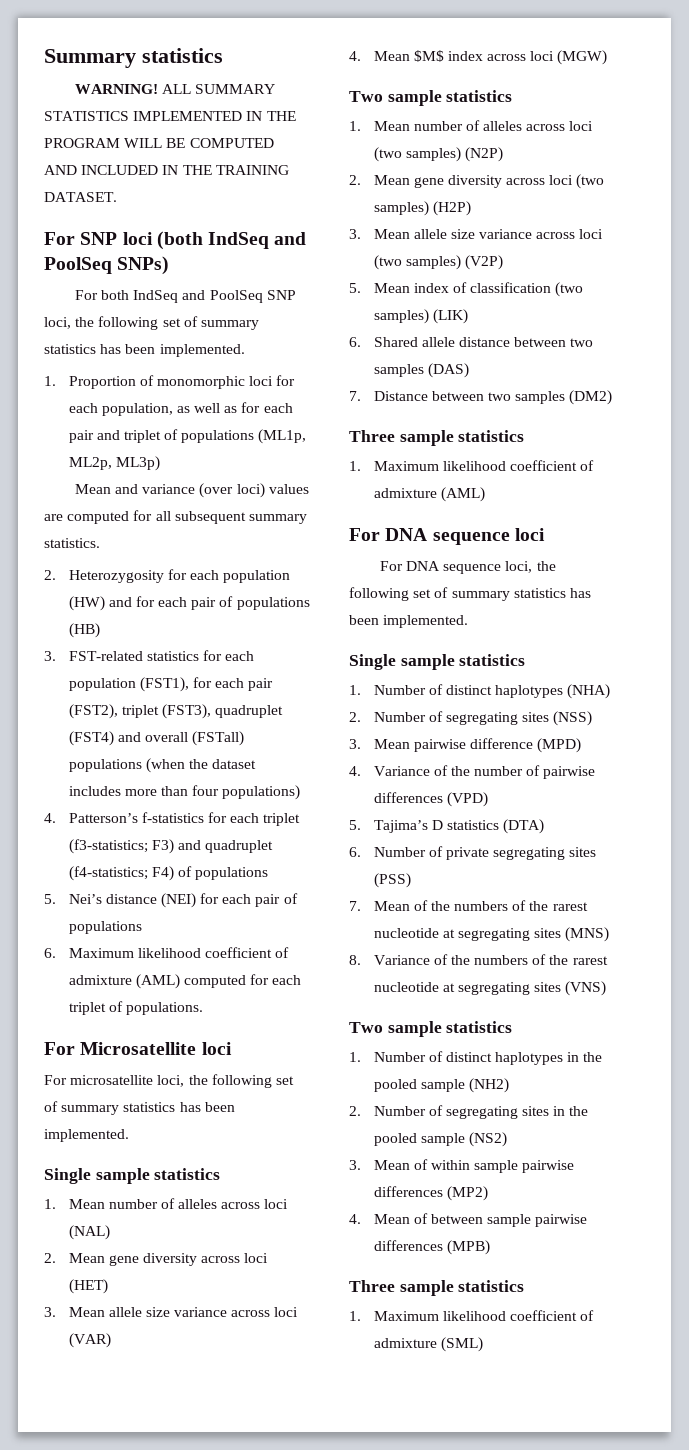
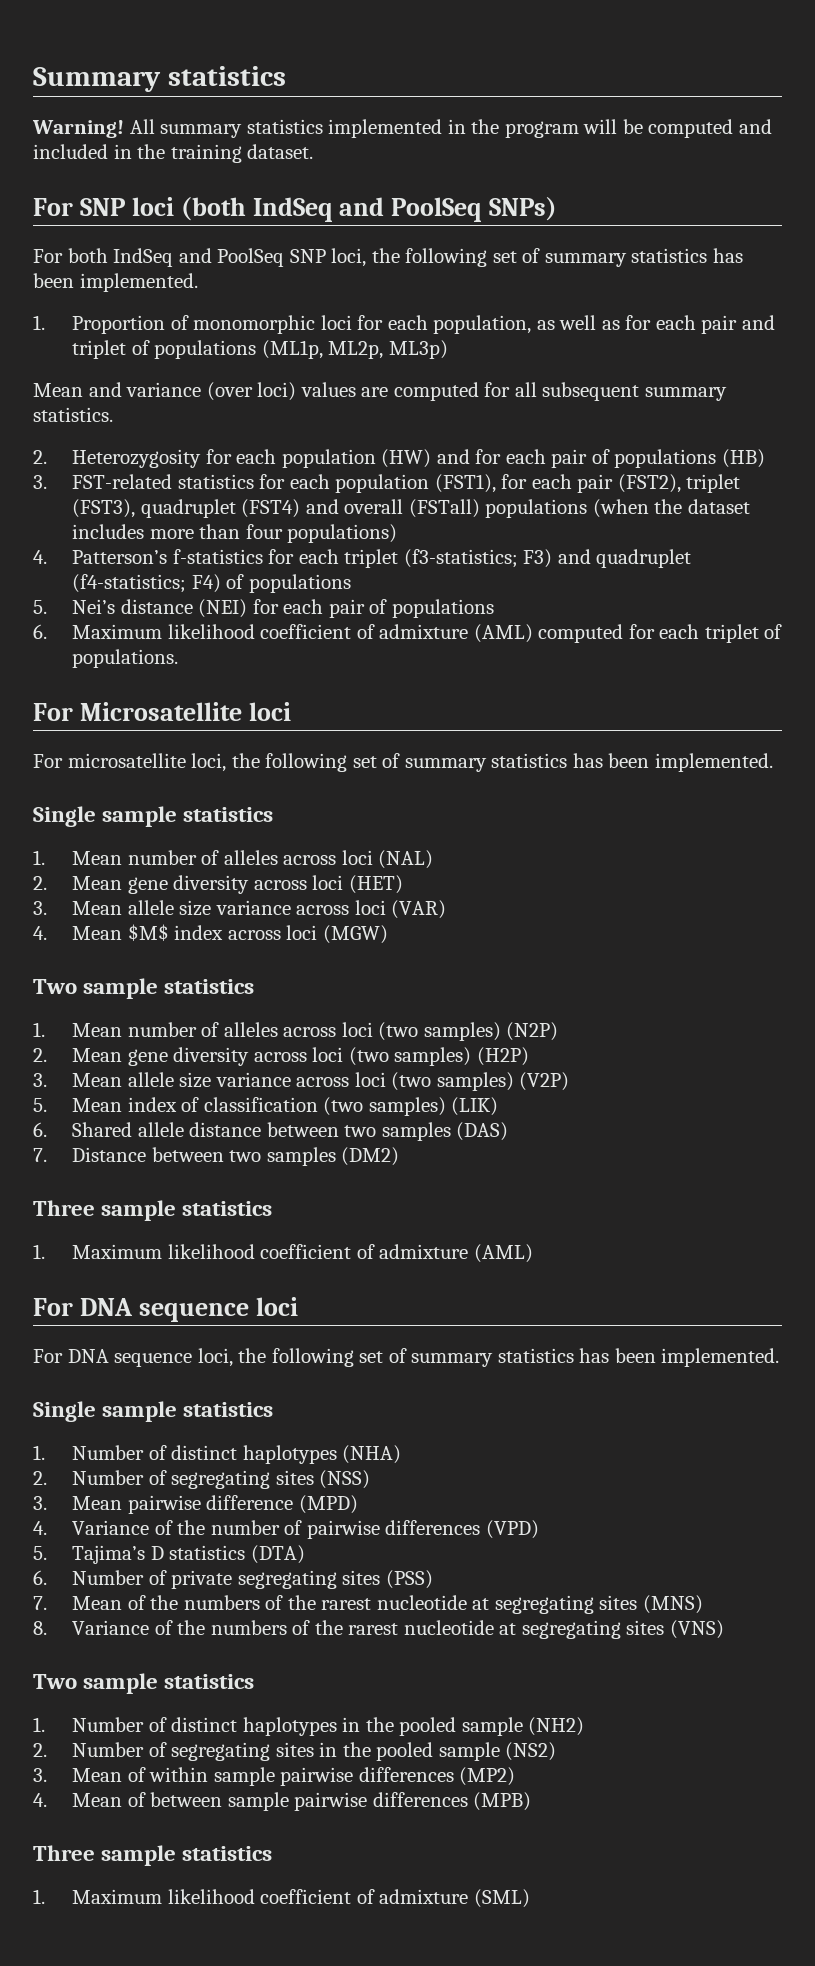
- WARNING! ALL SUMMARY STATISTICS IMPLEMENTED IN THE PROGRAM WILL BE COMPUTED AND INCLUDED IN THE TRAINING DATASET.
+ Warning! All summary statistics implemented in the program will be computed and included in the training dataset.

